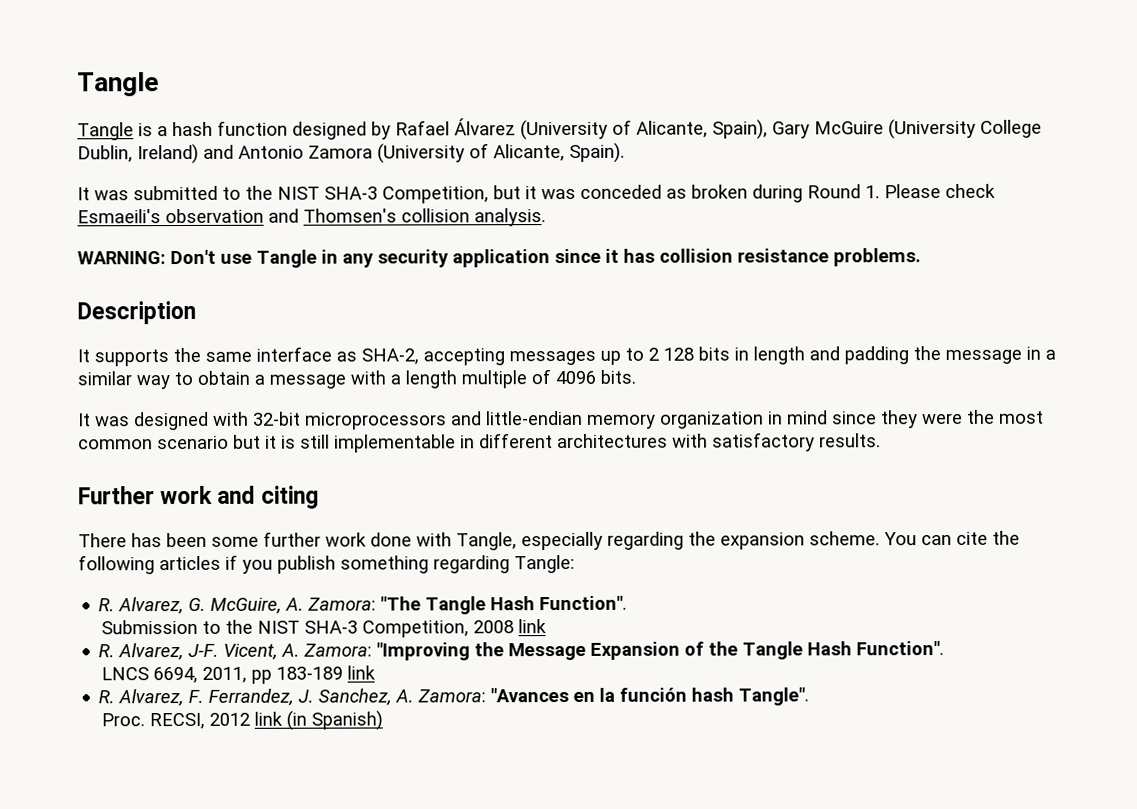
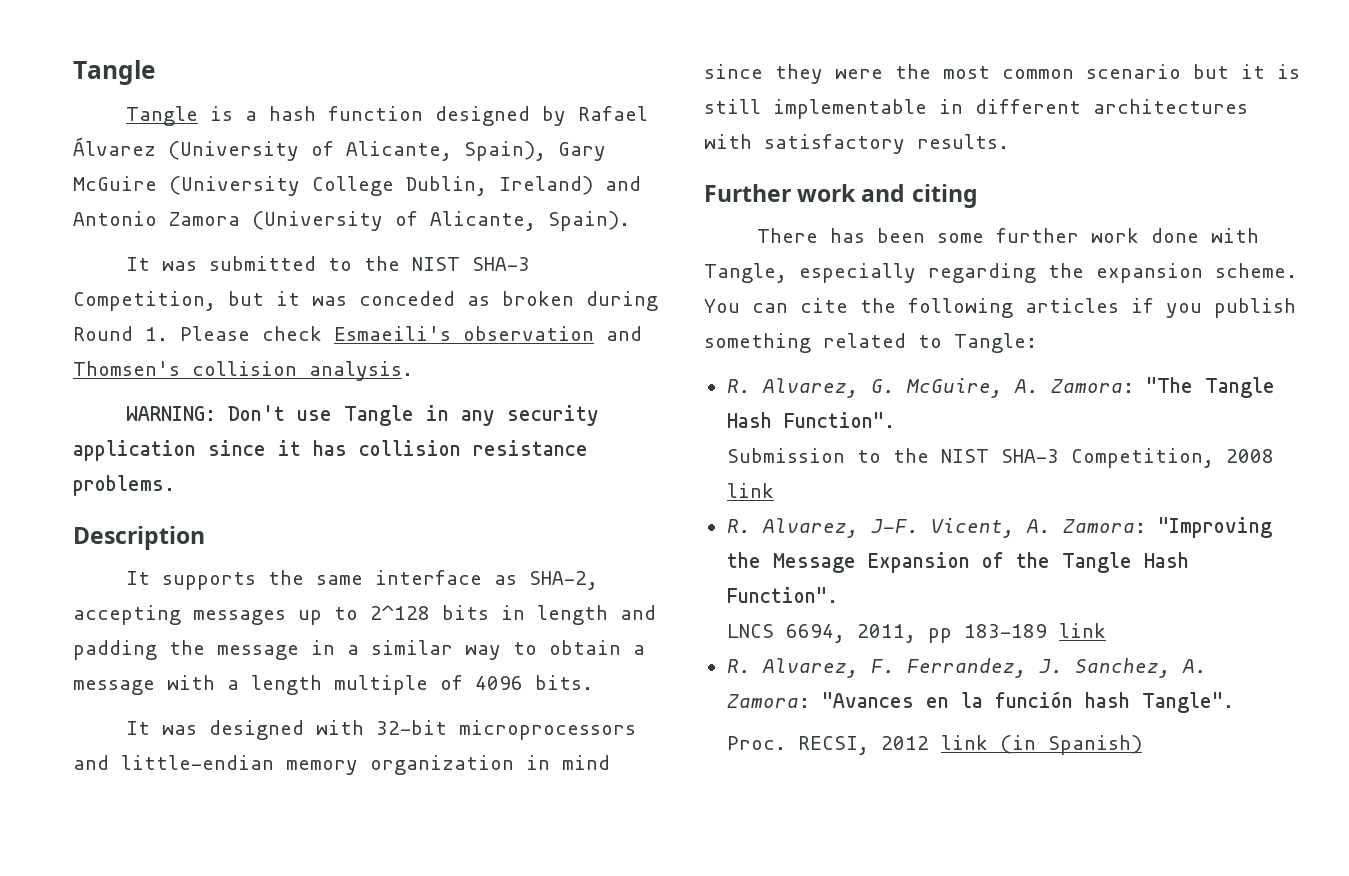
- It supports the same interface as SHA-2, accepting messages up to 2 128 bits in length and padding the message in a similar way to obtain a message with a length multiple of 4096 bits.
+ It supports the same interface as SHA-2, accepting messages up to 2^128 bits in length and padding the message in a similar way to obtain a message with a length multiple of 4096 bits.
- You can cite the following articles if you publish something regarding Tangle:
+ You can cite the following articles if you publish something related to Tangle:

